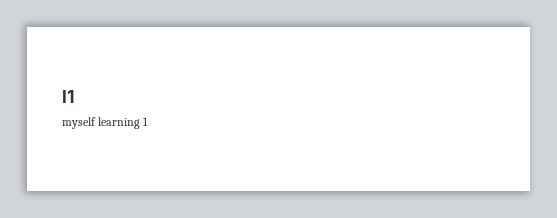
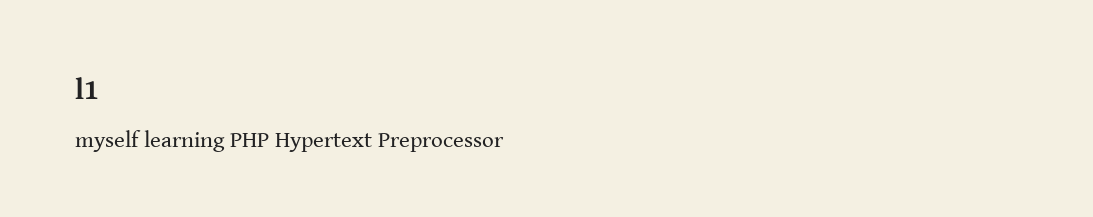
- myself learning 1
+ myself learning PHP Hypertext Preprocessor

